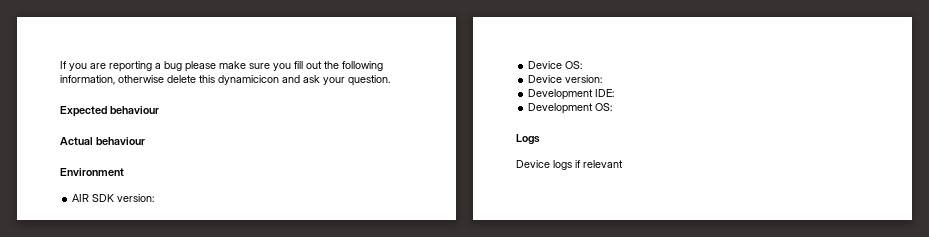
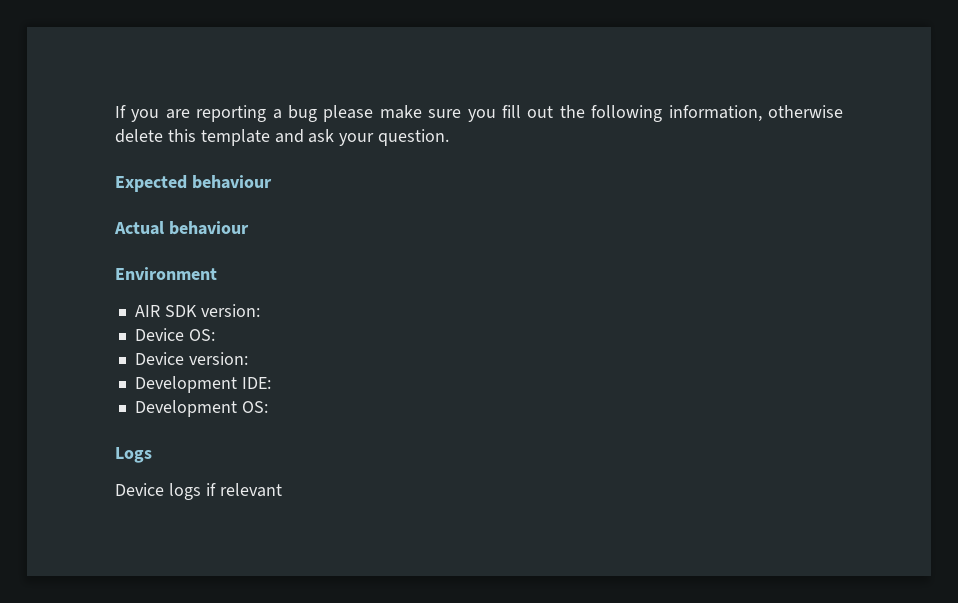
- If you are reporting a bug please make sure you fill out the following information, otherwise delete this dynamicicon and ask your question.
+ If you are reporting a bug please make sure you fill out the following information, otherwise delete this template and ask your question.

